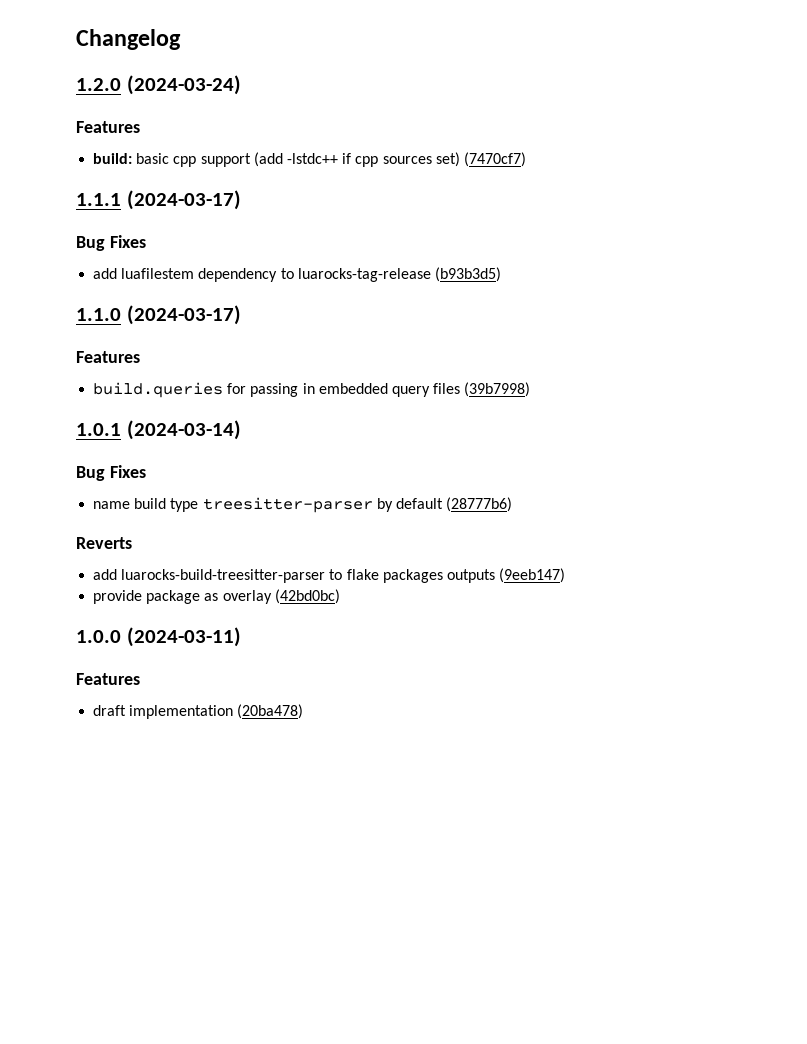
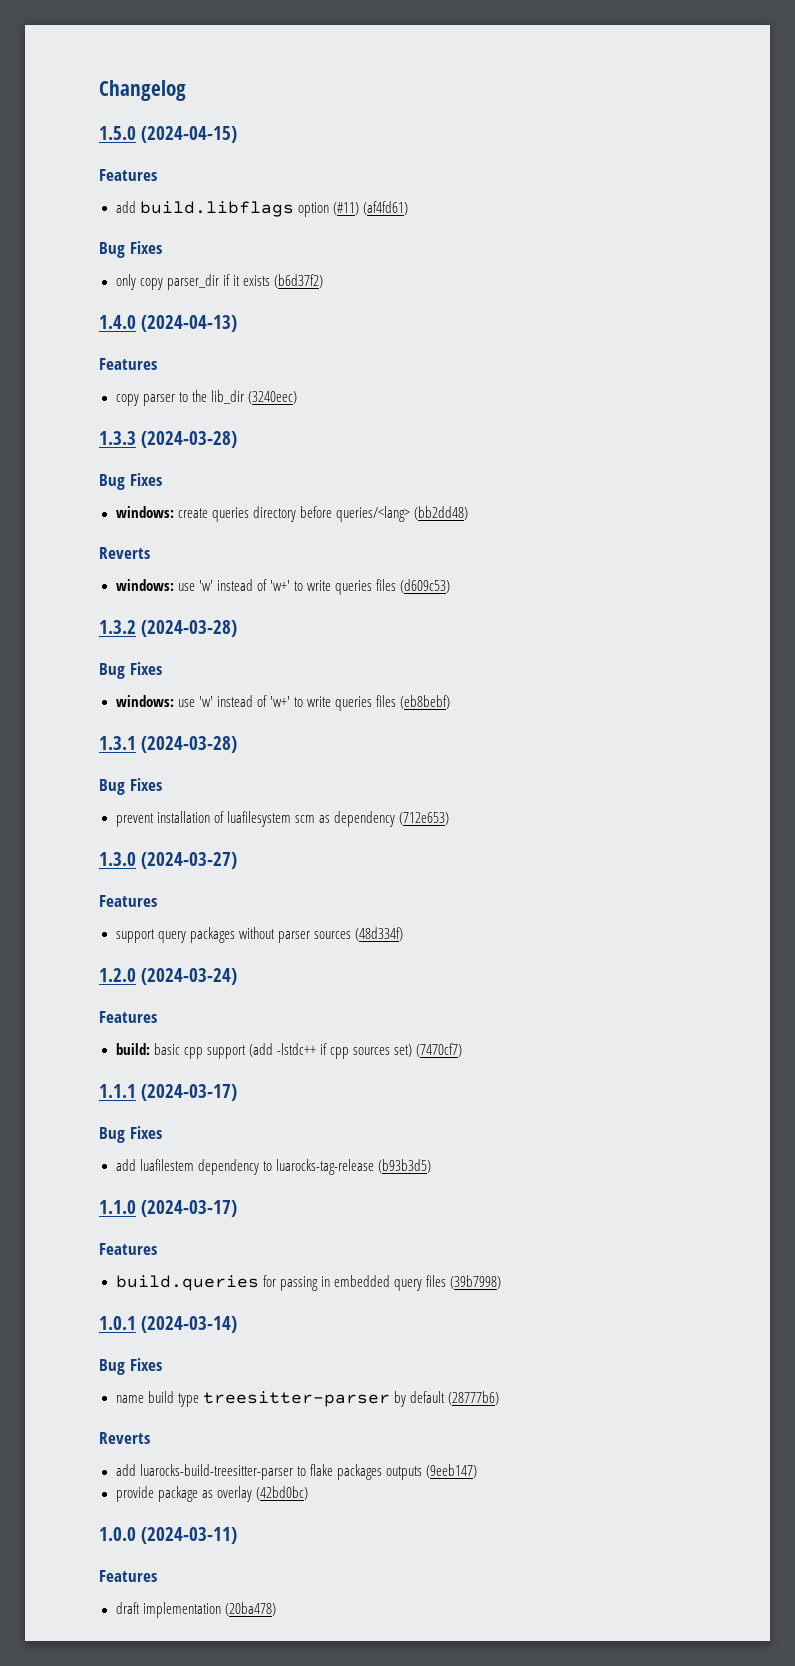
+ 1.5.0 (2024-04-15)
+ Features
+ add build.libflags option (#11) (af4fd61)
+ Bug Fixes
+ only copy parser_dir if it exists (b6d37f2)
+ 1.4.0 (2024-04-13)
+ Features
+ copy parser to the lib_dir (3240eec)
+ 1.3.3 (2024-03-28)
+ Bug Fixes
+ windows: create queries directory before queries/<lang> (bb2dd48)
+ Reverts
+ windows: use 'w' instead of 'w+' to write queries files (d609c53)
+ 1.3.2 (2024-03-28)
+ Bug Fixes
+ windows: use 'w' instead of 'w+' to write queries files (eb8bebf)
+ 1.3.1 (2024-03-28)
+ Bug Fixes
+ prevent installation of luafilesystem scm as dependency (712e653)
+ 1.3.0 (2024-03-27)
+ Features
+ support query packages without parser sources (48d334f)

